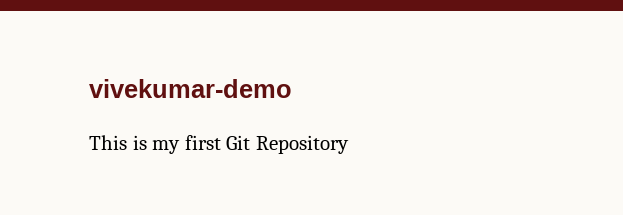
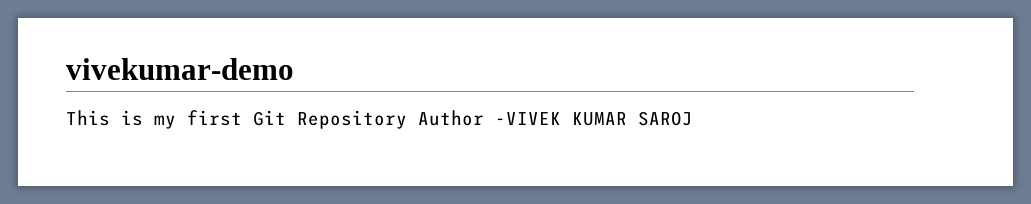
- This is my first Git Repository
+ This is my first Git Repository Author -VIVEK KUMAR SAROJ

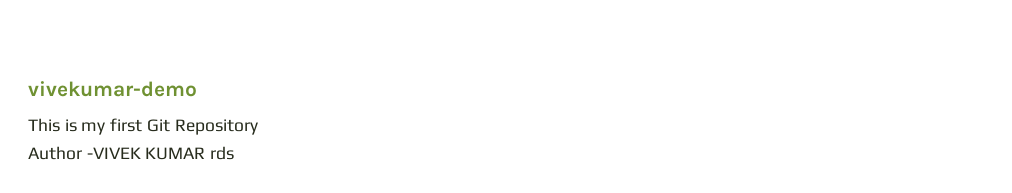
- This is my first Git Repository Author -VIVEK KUMAR SAROJ
+ This is my first Git Repository
+ Author -VIVEK KUMAR rds

